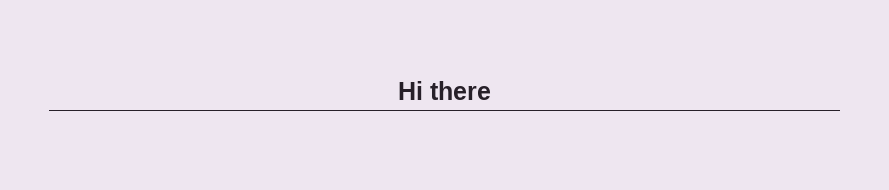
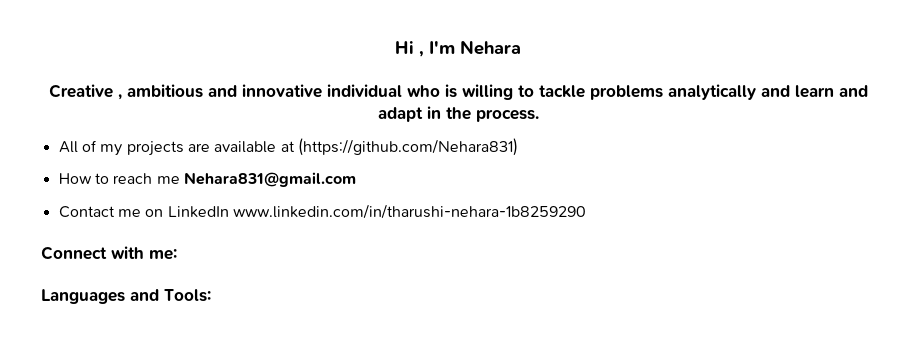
- Hi there
+ Hi , I'm Nehara
+ Creative , ambitious and innovative individual who is willing to tackle problems analytically and learn and adapt in the process.
+ All of my projects are available at (https://github.com/Nehara831)
+ How to reach me Nehara831@gmail.com
+ Contact me on LinkedIn www.linkedin.com/in/tharushi-nehara-1b8259290
+ Connect with me:
+ Languages and Tools:

